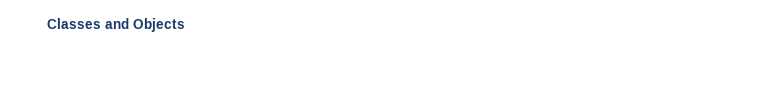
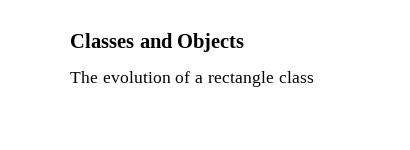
+ The evolution of a rectangle class

